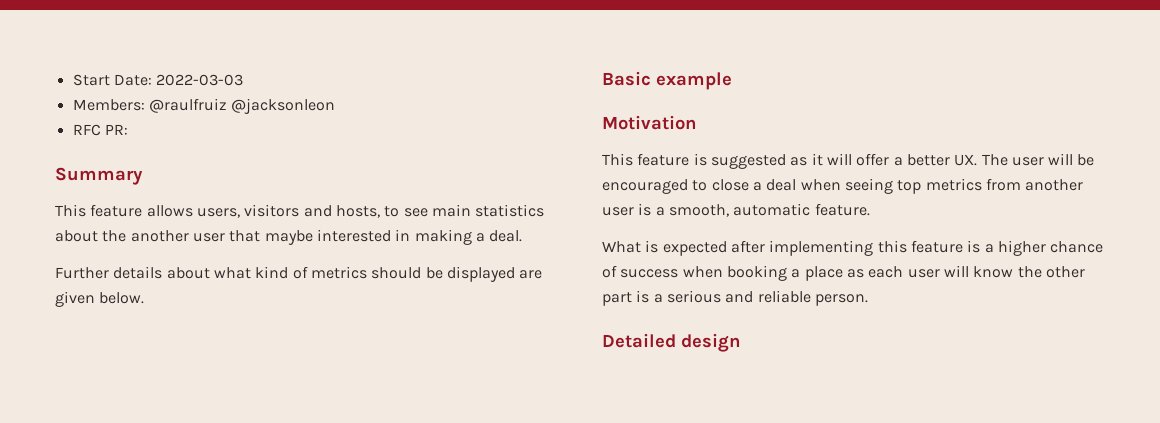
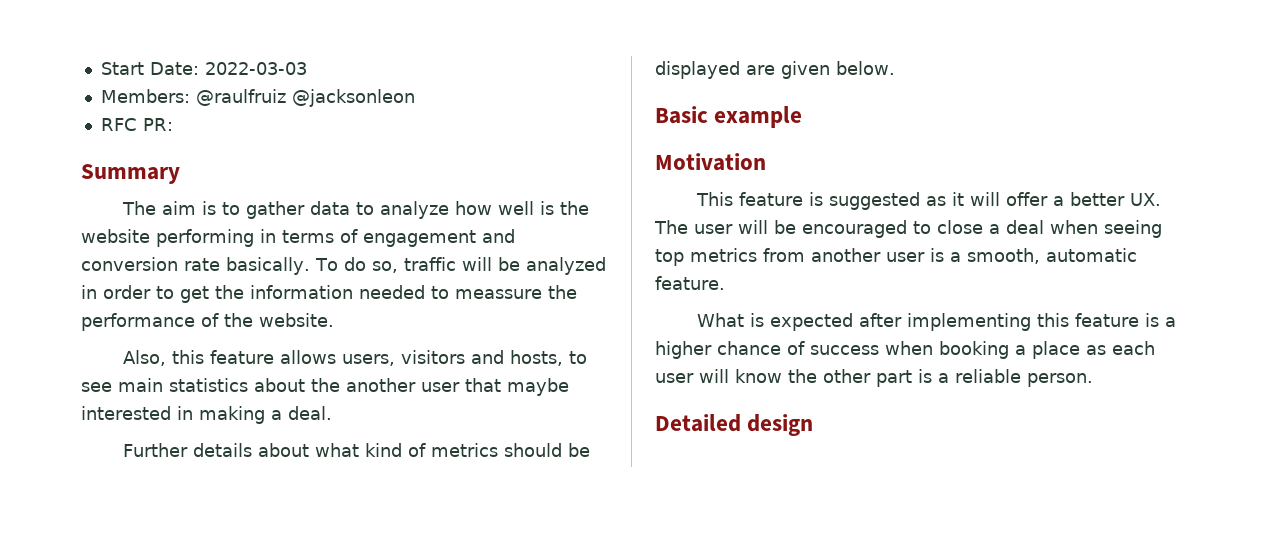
- This feature allows users, visitors and hosts, to see main statistics about the another user that maybe interested in making a deal.
+ The aim is to gather data to analyze how well is the website performing in terms of engagement and conversion rate basically. To do so, traffic will be analyzed in order to get the information needed to meassure the performance of the website.
+ Also, this feature allows users, visitors and hosts, to see main statistics about the another user that maybe interested in making a deal.
- What is expected after implementing this feature is a higher chance of success when booking a place as each user will know the other part is a serious and reliable person.
+ What is expected after implementing this feature is a higher chance of success when booking a place as each user will know the other part is a reliable person.

